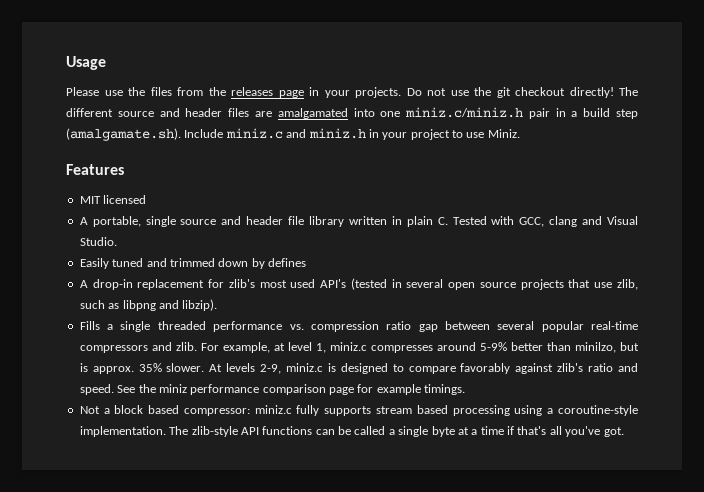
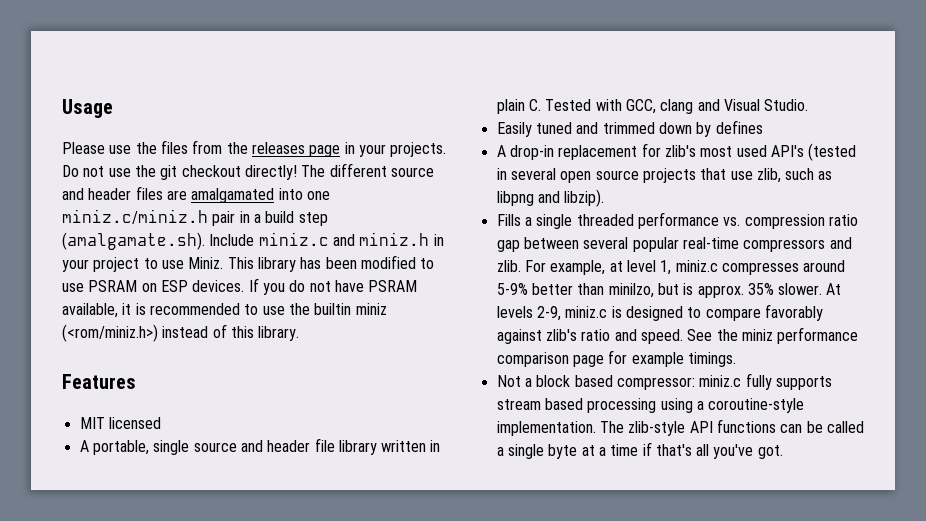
+ This library has been modified to use PSRAM on ESP devices. If you do not have PSRAM available, it is recommended to use the builtin miniz (<rom/miniz.h>) instead of this library.

